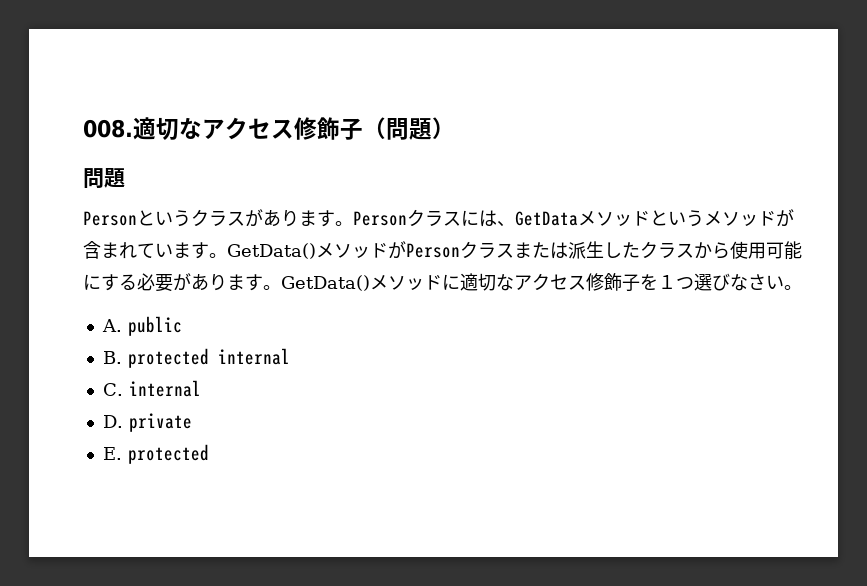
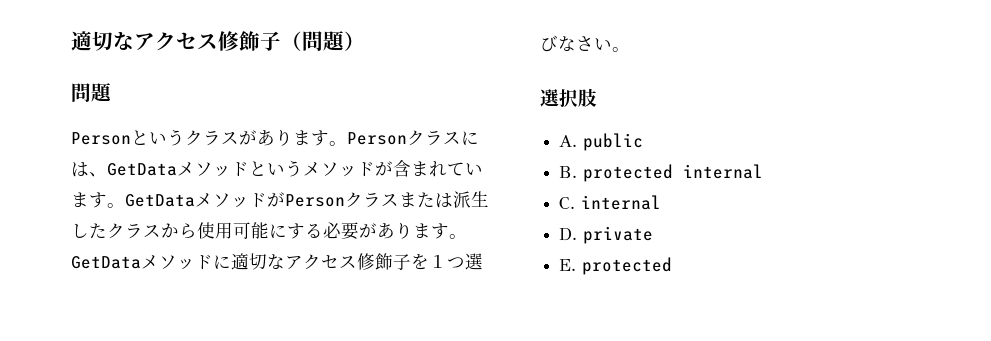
- 008.適切なアクセス修飾子（問題）
+ 適切なアクセス修飾子（問題）
- GetData()メソッドがPersonクラスまたは派生したクラスから使用可能にする必要があります。
+ GetDataメソッドがPersonクラスまたは派生したクラスから使用可能にする必要があります。
- GetData()メソッドに適切なアクセス修飾子を１つ選びなさい。
+ GetDataメソッドに適切なアクセス修飾子を１つ選びなさい。
+ 選択肢

